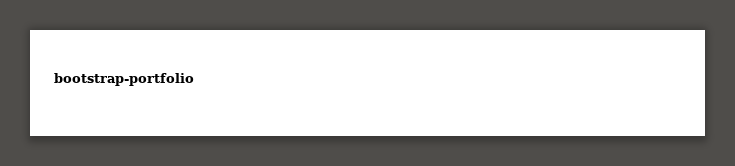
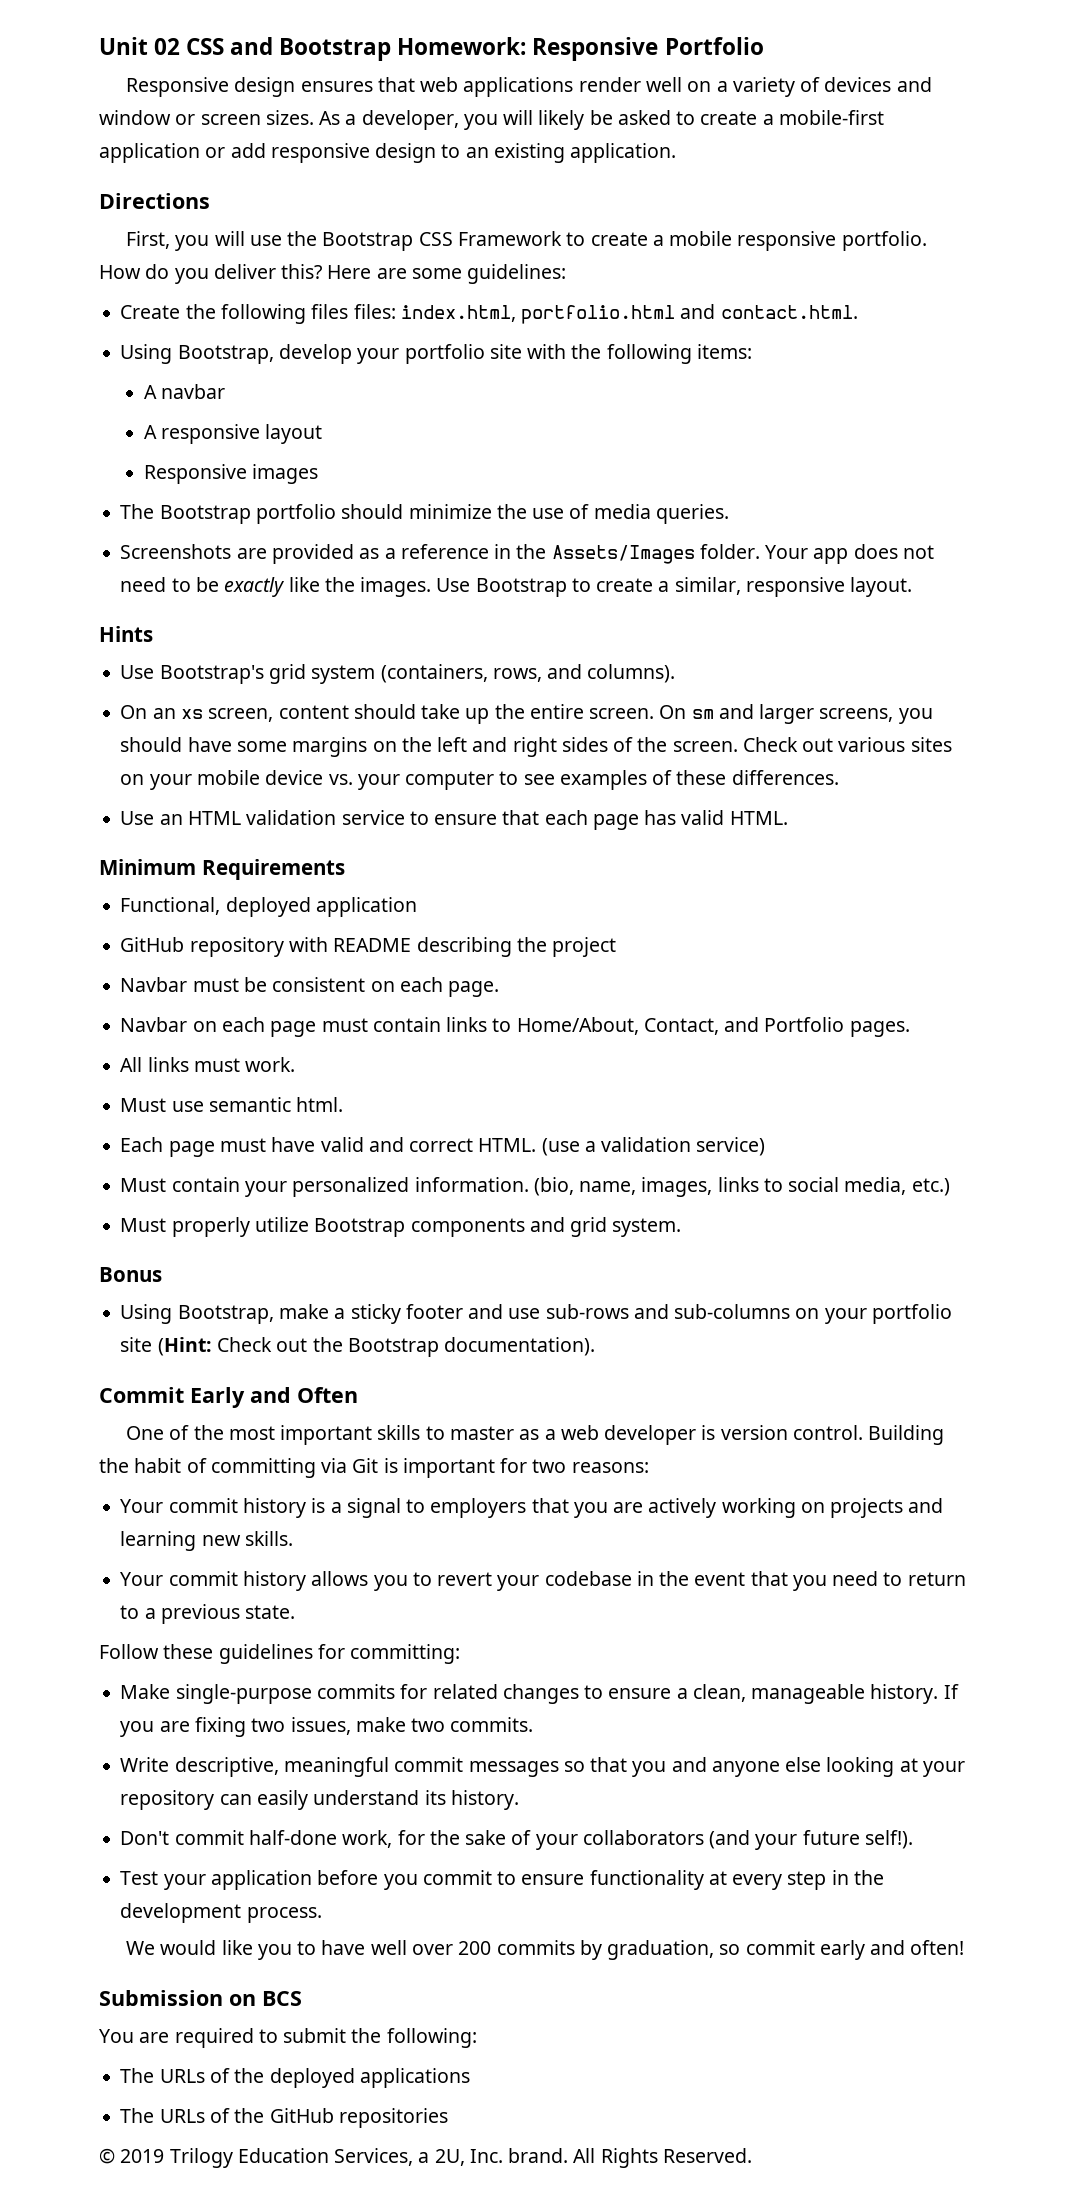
- bootstrap-portfolio
+ Unit 02 CSS and Bootstrap Homework: Responsive Portfolio
+ Responsive design ensures that web applications render well on a variety of devices and window or screen sizes. As a developer, you will likely be asked to create a mobile-first application or add responsive design to an existing application.
+ Directions
+ First, you will use the Bootstrap CSS Framework to create a mobile responsive portfolio. How do you deliver this? Here are some guidelines:
+ Create the following files files: index.html, portfolio.html and contact.html.
+ Using Bootstrap, develop your portfolio site with the following items:
+ A navbar
+ A responsive layout
+ Responsive images
+ The Bootstrap portfolio should minimize the use of media queries.
+ Screenshots are provided as a reference in the Assets/Images folder. Your app does not need to be exactly like the images. Use Bootstrap to create a similar, responsive layout.
+ Hints
+ Use Bootstrap's grid system (containers, rows, and columns).
+ On an xs screen, content should take up the entire screen. On sm and larger screens, you should have some margins on the left and right sides of the screen. Check out various sites on your mobile device vs. your computer to see examples of these differences.
+ Use an HTML validation service to ensure that each page has valid HTML.
+ Minimum Requirements
+ Functional, deployed application
+ GitHub repository with README describing the project
+ Navbar must be consistent on each page.
+ Navbar on each page must contain links to Home/About, Contact, and Portfolio pages.
+ All links must work.
+ Must use semantic html.
+ Each page must have valid and correct HTML. (use a validation service)
+ Must contain your personalized information. (bio, name, images, links to social media, etc.)
+ Must properly utilize Bootstrap components and grid system.
+ Bonus
+ Using Bootstrap, make a sticky footer and use sub-rows and sub-columns on your portfolio site (Hint: Check out the Bootstrap documentation).
+ Commit Early and Often
+ One of the most important skills to master as a web developer is version control. Building the habit of committing via Git is important for two reasons:
+ Your commit history is a signal to employers that you are actively working on projects and learning new skills.
+ Your commit history allows you to revert your codebase in the event that you need to return to a previous state.
+ Follow these guidelines for committing:
+ Make single-purpose commits for related changes to ensure a clean, manageable history. If you are fixing two issues, make two commits.
+ Write descriptive, meaningful commit messages so that you and anyone else looking at your repository can easily understand its history.
+ Don't commit half-done work, for the sake of your collaborators (and your future self!).
+ Test your application before you commit to ensure functionality at every step in the development process.
+ We would like you to have well over 200 commits by graduation, so commit early and often!
+ Submission on BCS
+ You are required to submit the following:
+ The URLs of the deployed applications
+ The URLs of the GitHub repositories
+ © 2019 Trilogy Education Services, a 2U, Inc. brand. All Rights Reserved.

